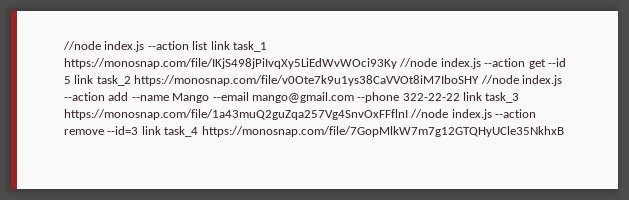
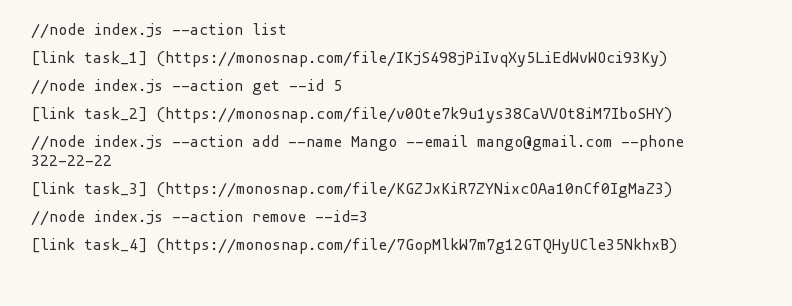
- //node index.js --action list link task_1 https://monosnap.com/file/IKjS498jPiIvqXy5LiEdWvWOci93Ky //node index.js --action get --id 5 link task_2 https://monosnap.com/file/v0Ote7k9u1ys38CaVVOt8iM7IboSHY //node index.js --action add --name Mango --email mango@gmail.com --phone 322-22-22 link task_3 https://monosnap.com/file/1a43muQ2guZqa257Vg4SnvOxFFflnI //node index.js --action remove --id=3 link task_4 https://monosnap.com/file/7GopMlkW7m7g12GTQHyUCle35NkhxB
+ //node index.js --action list
+ [link task_1] (https://monosnap.com/file/IKjS498jPiIvqXy5LiEdWvWOci93Ky)
+ //node index.js --action get --id 5
+ [link task_2] (https://monosnap.com/file/v0Ote7k9u1ys38CaVVOt8iM7IboSHY)
+ //node index.js --action add --name Mango --email mango@gmail.com --phone 322-22-22
+ [link task_3] (https://monosnap.com/file/KGZJxKiR7ZYNixcOAa10nCf0IgMaZ3)
+ //node index.js --action remove --id=3
+ [link task_4] (https://monosnap.com/file/7GopMlkW7m7g12GTQHyUCle35NkhxB)

